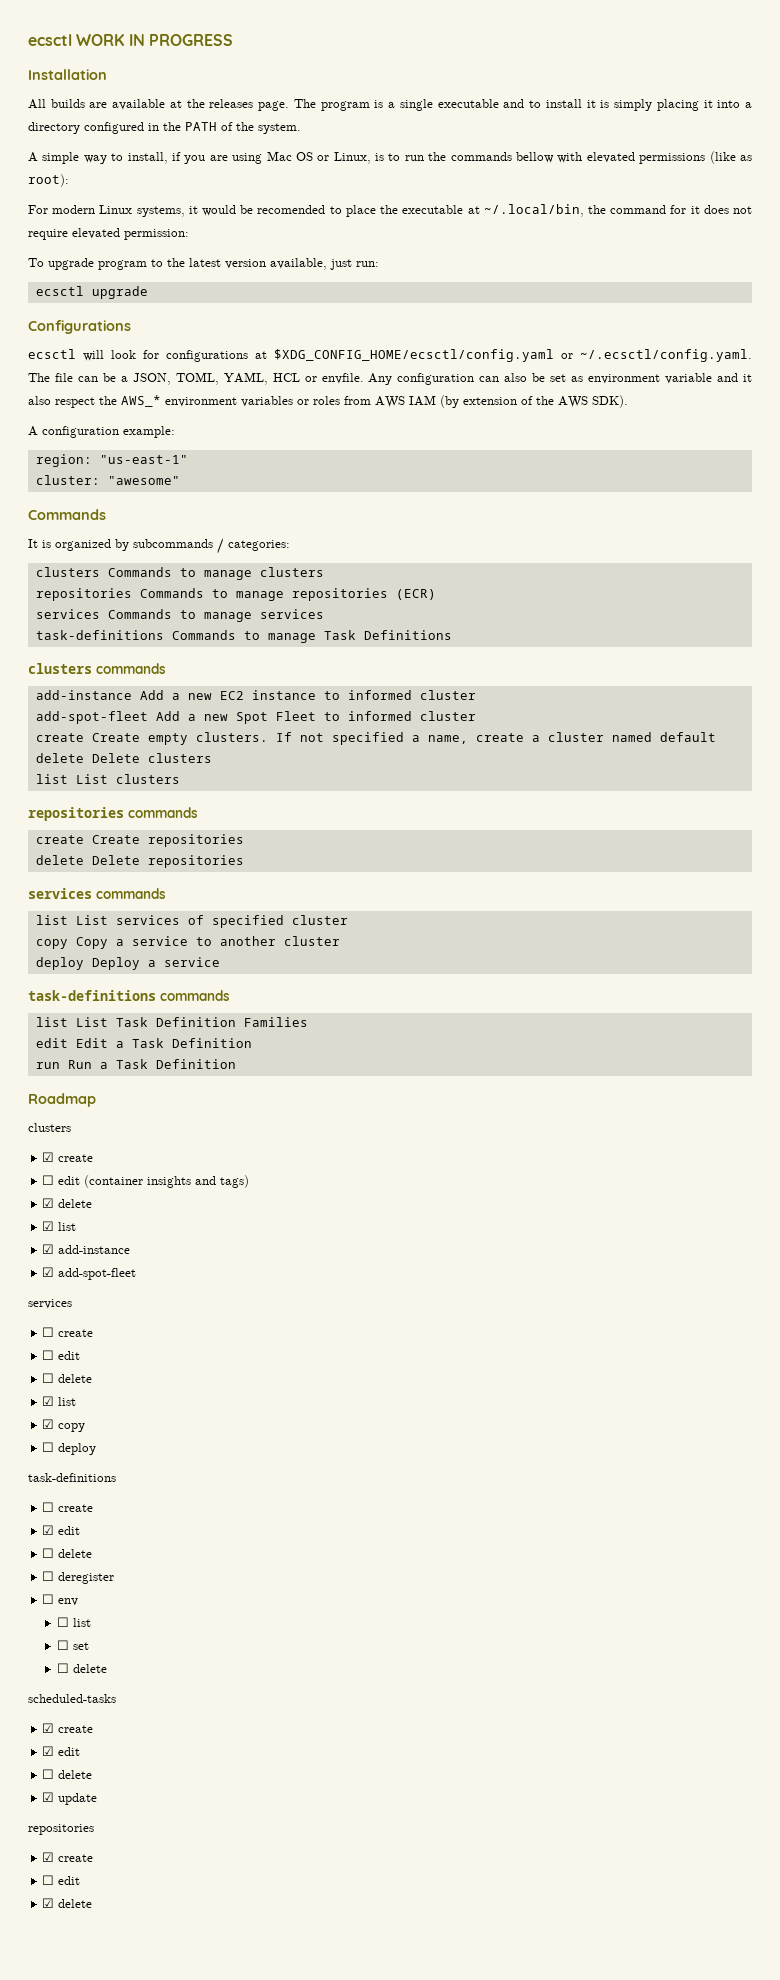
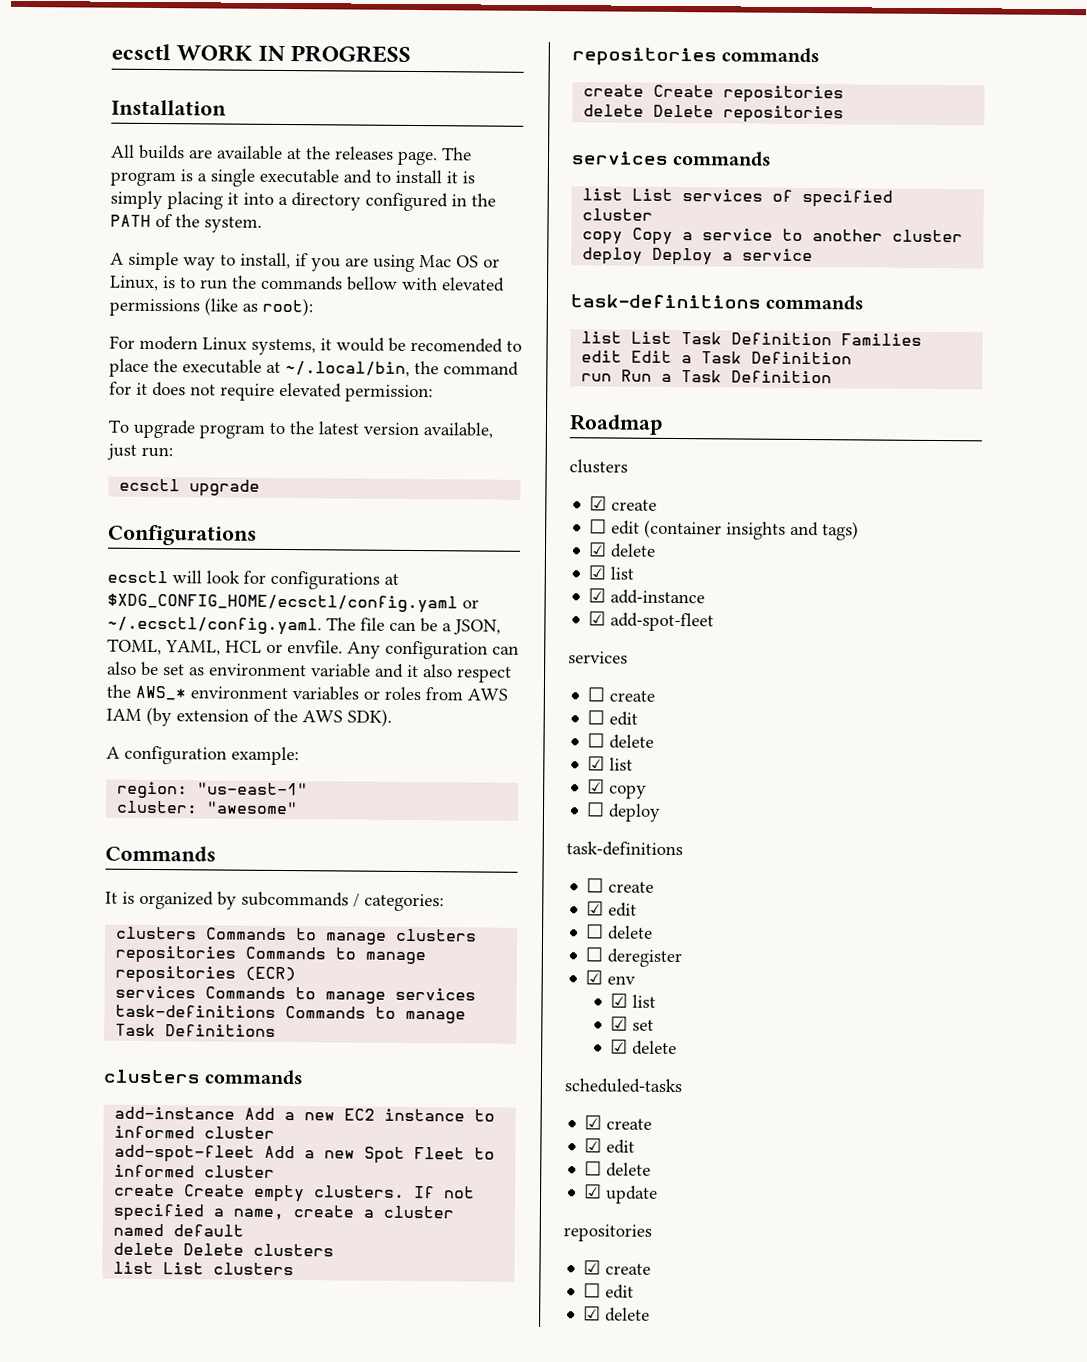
- ☐ env
- ☐ list
- ☐ set
- ☐ delete
+ ☑ env
+ ☑ list
+ ☑ set
+ ☑ delete

